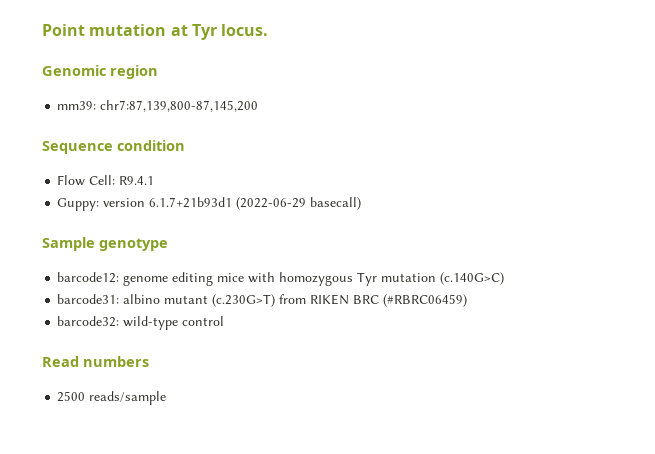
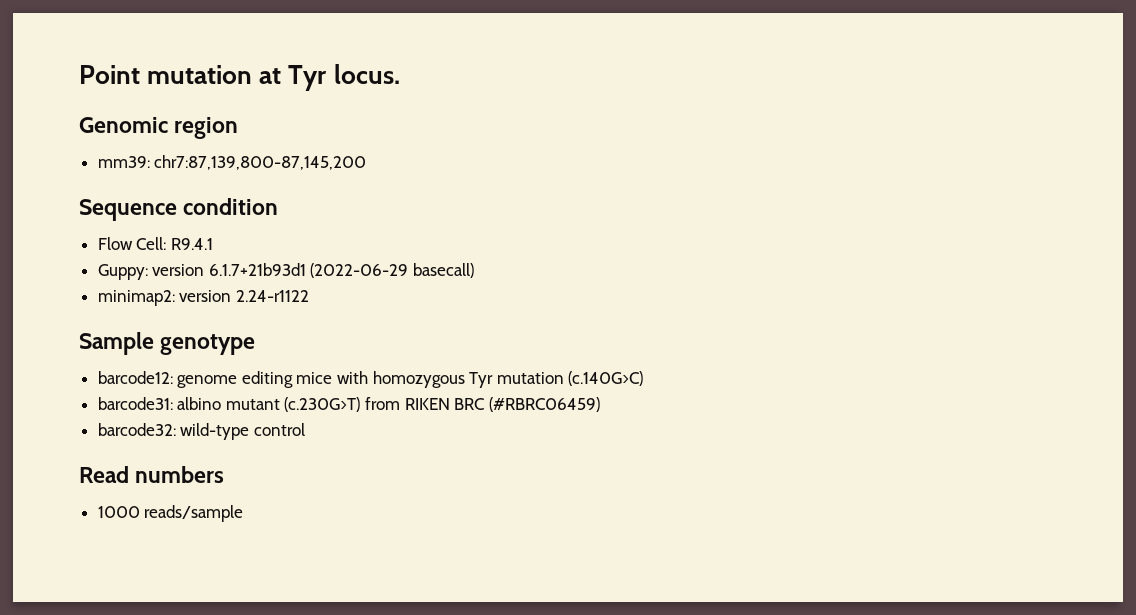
+ minimap2: version 2.24-r1122
- 2500 reads/sample
+ 1000 reads/sample

